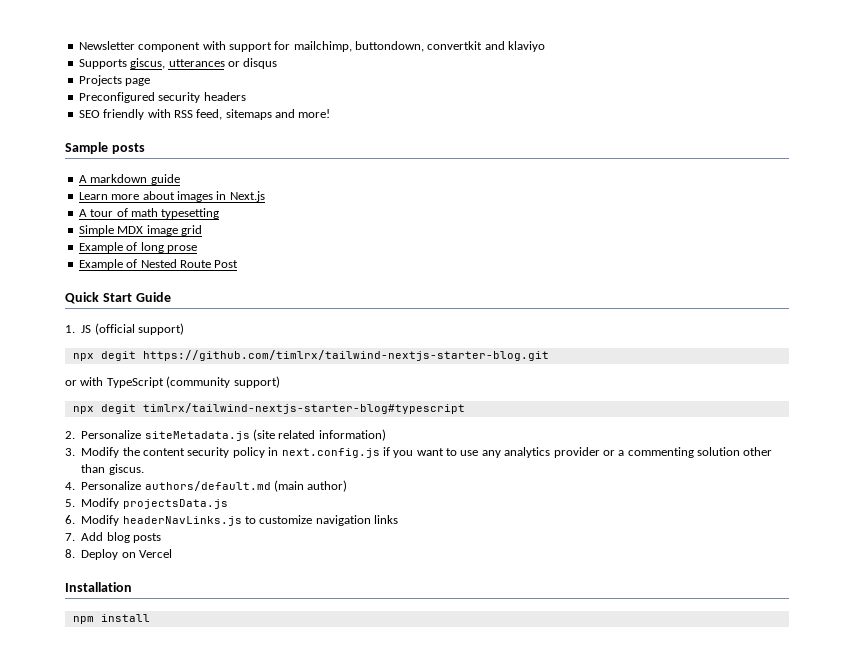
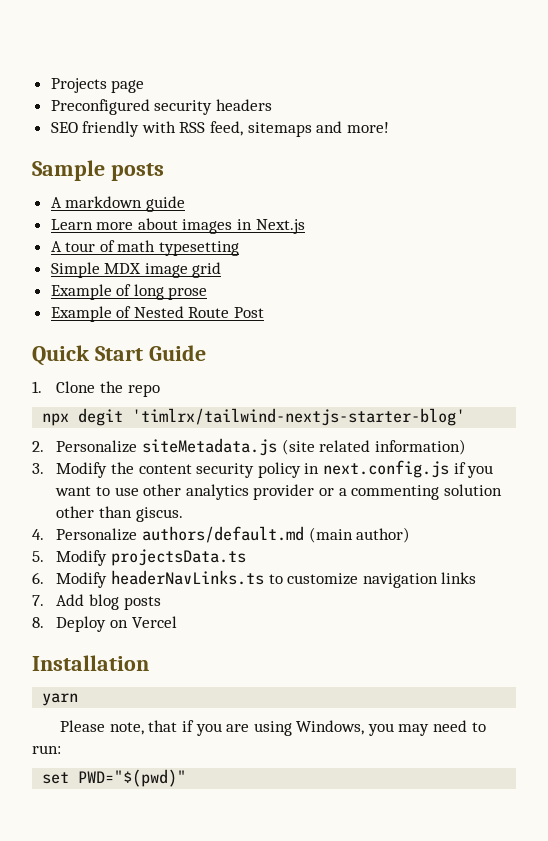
- Newsletter component with support for mailchimp, buttondown, convertkit and klaviyo
- Supports giscus, utterances or disqus
- 1. JS (official support)
- npx degit https://github.com/timlrx/tailwind-nextjs-starter-blog.git
- or with TypeScript (community support)
- npx degit timlrx/tailwind-nextjs-starter-blog#typescript
+ 1. Clone the repo
+ npx degit 'timlrx/tailwind-nextjs-starter-blog'
- 3. Modify the content security policy in next.config.js if you want to use any analytics provider or a commenting solution other than giscus.
+ 3. Modify the content security policy in next.config.js if you want to use other analytics provider or a commenting solution other than giscus.
- 5. Modify projectsData.js
+ 5. Modify projectsData.ts
- 6. Modify headerNavLinks.js to customize navigation links
+ 6. Modify headerNavLinks.ts to customize navigation links
- npm install
+ yarn
+ Please note, that if you are using Windows, you may need to run:
+ set PWD="$(pwd)"

